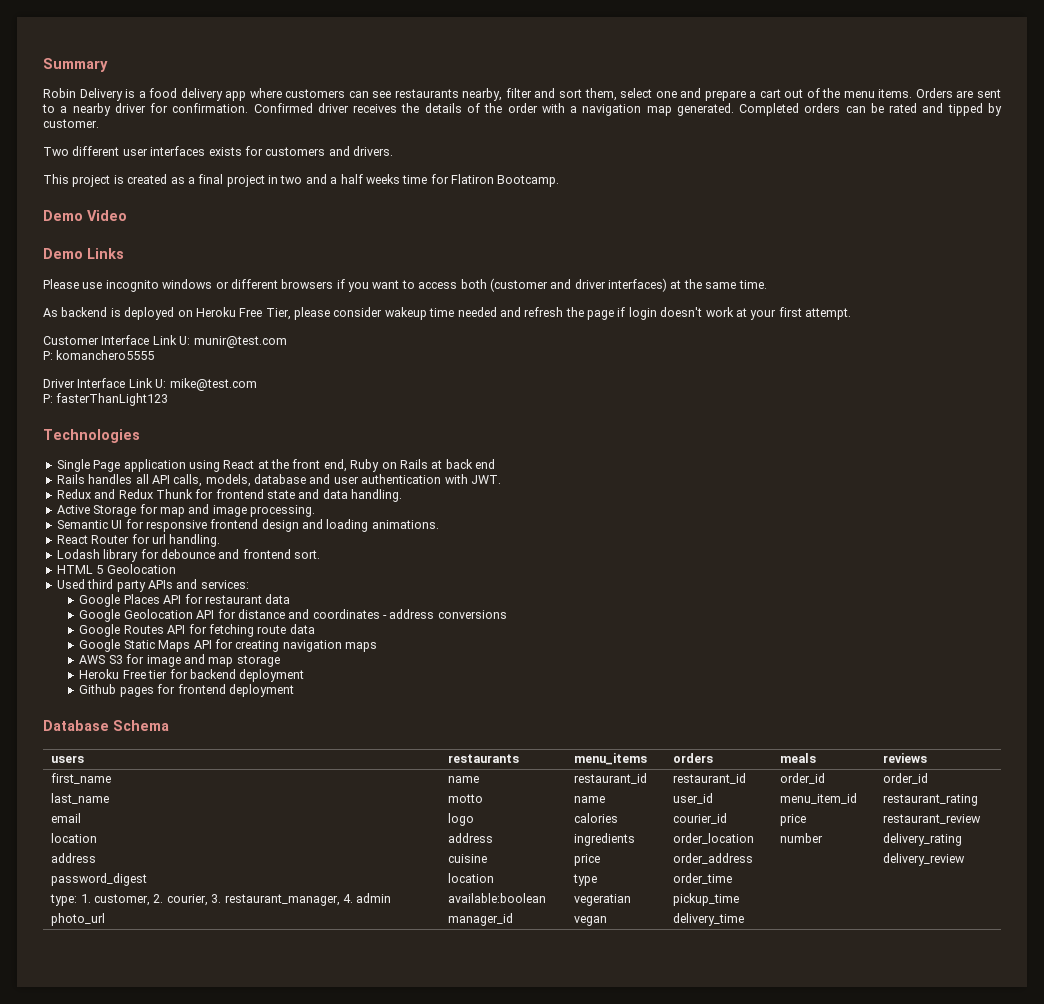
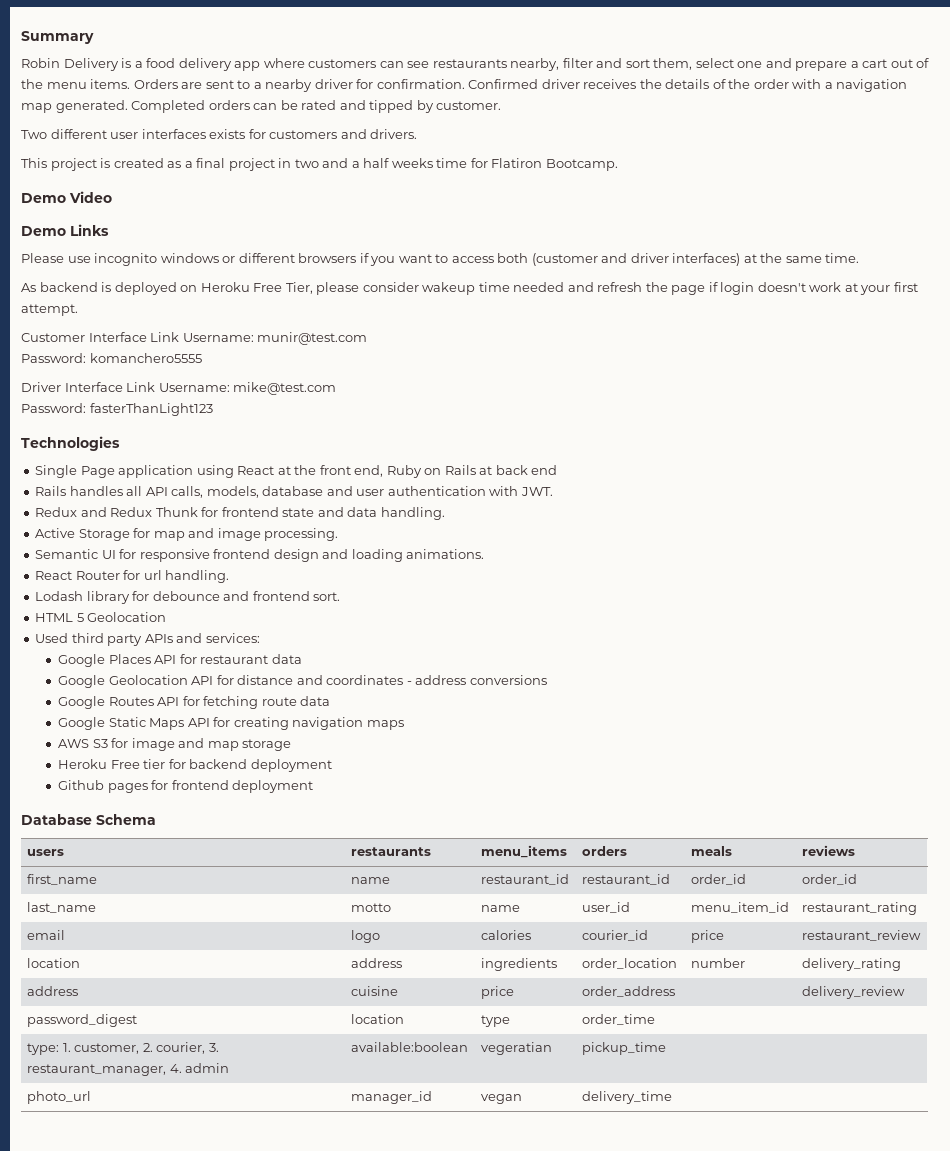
- Customer Interface Link U: munir@test.com
+ Customer Interface Link Username: munir@test.com
- P: komanchero5555
+ Password: komanchero5555
- Driver Interface Link U: mike@test.com
+ Driver Interface Link Username: mike@test.com
- P: fasterThanLight123
+ Password: fasterThanLight123

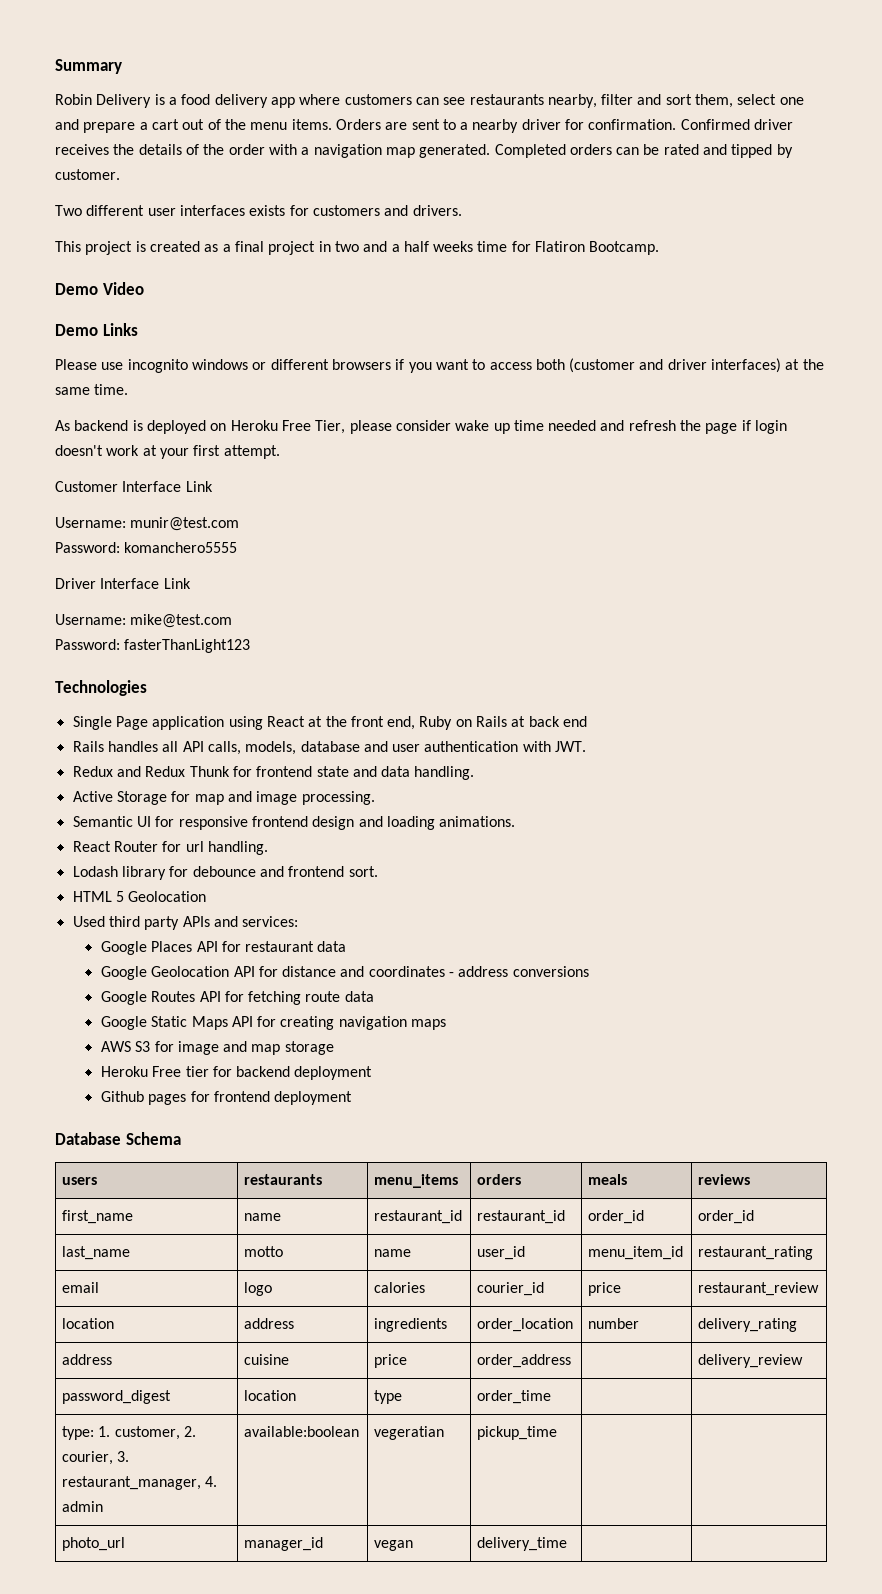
- As backend is deployed on Heroku Free Tier, please consider wakeup time needed and refresh the page if login doesn't work at your first attempt.
+ As backend is deployed on Heroku Free Tier, please consider wake up time needed and refresh the page if login doesn't work at your first attempt.
- Customer Interface Link Username: munir@test.com
+ Customer Interface Link
+ Username: munir@test.com
- Driver Interface Link Username: mike@test.com
+ Driver Interface Link
+ Username: mike@test.com

